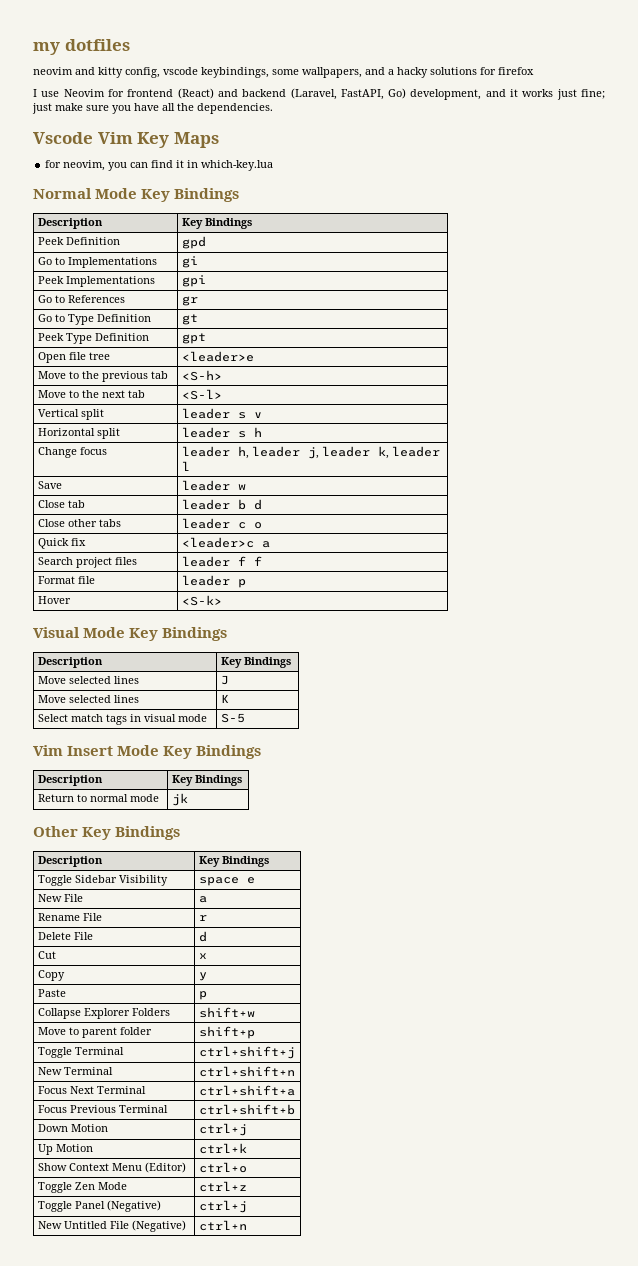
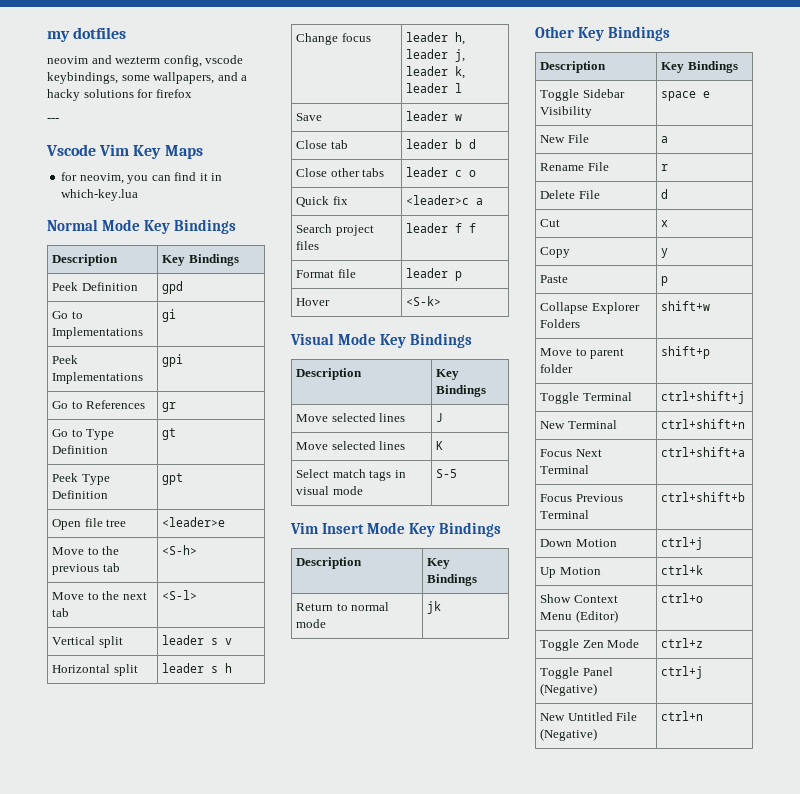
- neovim and kitty config, vscode keybindings, some wallpapers, and a hacky solutions for firefox
+ neovim and wezterm config, vscode keybindings, some wallpapers, and a hacky solutions for firefox
- I use Neovim for frontend (React) and backend (Laravel, FastAPI, Go) development, and it works just fine; just make sure you have all the dependencies.
+ ---

